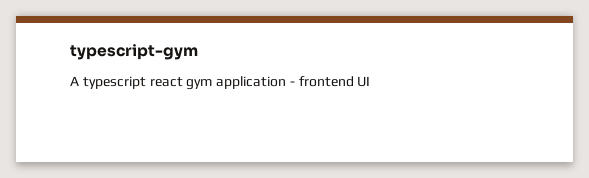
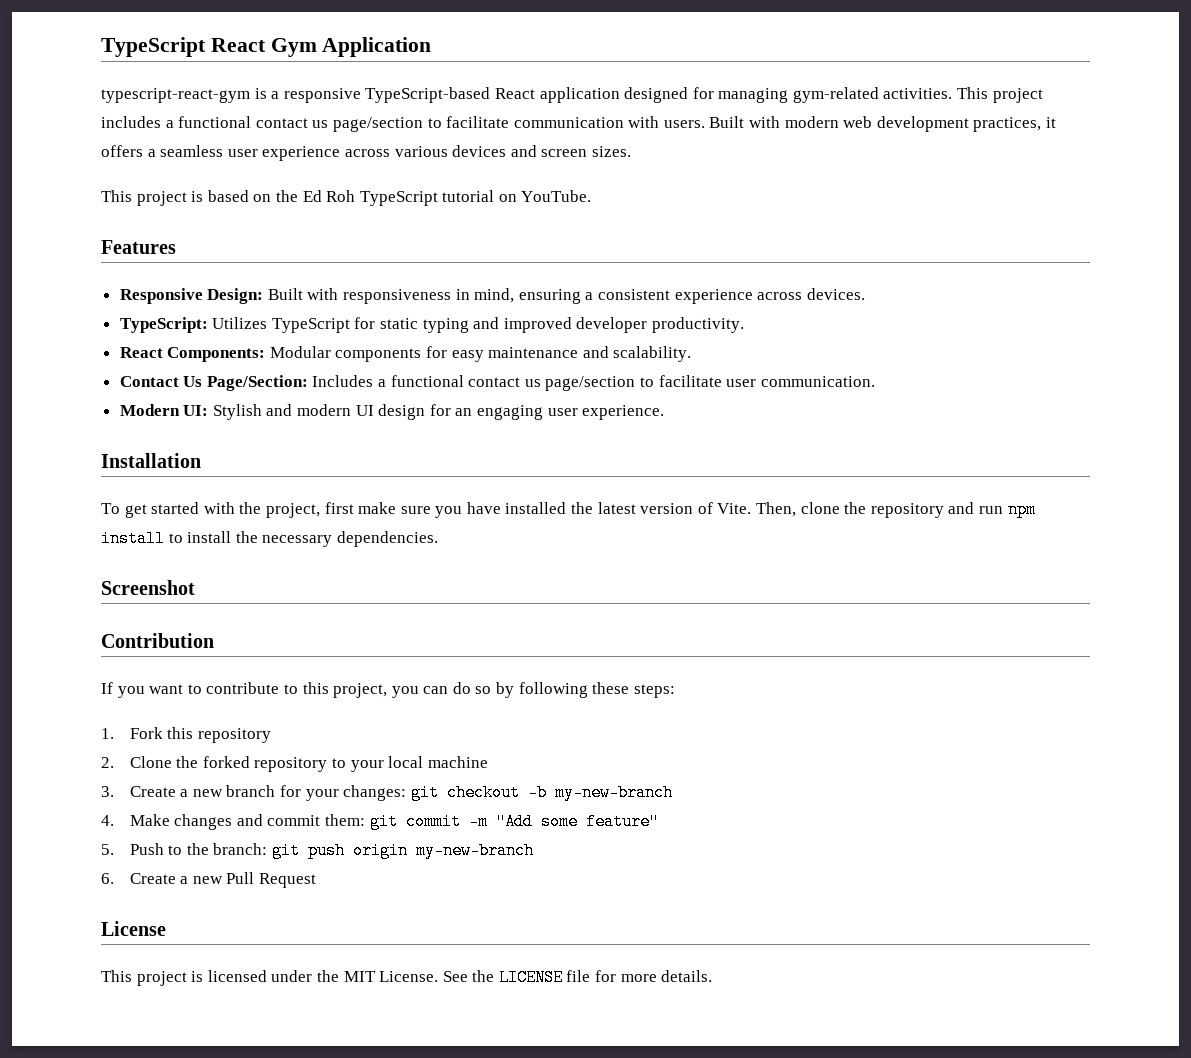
- typescript-gym
- A typescript react gym application - frontend UI
+ TypeScript React Gym Application
+ typescript-react-gym is a responsive TypeScript-based React application designed for managing gym-related activities. This project includes a functional contact us page/section to facilitate communication with users. Built with modern web development practices, it offers a seamless user experience across various devices and screen sizes.
+ This project is based on the Ed Roh TypeScript tutorial on YouTube.
+ Features
+ Responsive Design: Built with responsiveness in mind, ensuring a consistent experience across devices.
+ TypeScript: Utilizes TypeScript for static typing and improved developer productivity.
+ React Components: Modular components for easy maintenance and scalability.
+ Contact Us Page/Section: Includes a functional contact us page/section to facilitate user communication.
+ Modern UI: Stylish and modern UI design for an engaging user experience.
+ Installation
+ To get started with the project, first make sure you have installed the latest version of Vite. Then, clone the repository and run npm install to install the necessary dependencies.
+ Screenshot
+ Contribution
+ If you want to contribute to this project, you can do so by following these steps:
+ 1. Fork this repository
+ 2. Clone the forked repository to your local machine
+ 3. Create a new branch for your changes: git checkout -b my-new-branch
+ 4. Make changes and commit them: git commit -m "Add some feature"
+ 5. Push to the branch: git push origin my-new-branch
+ 6. Create a new Pull Request
+ License
+ This project is licensed under the MIT License. See the LICENSE file for more details.

